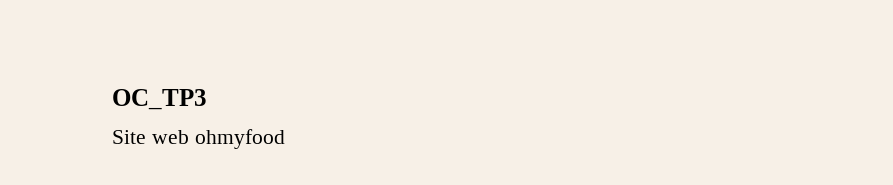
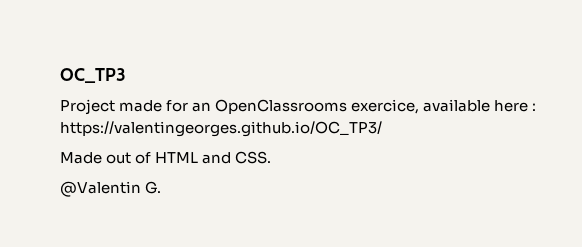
- Site web ohmyfood
+ Project made for an OpenClassrooms exercice, available here : https://valentingeorges.github.io/OC_TP3/
+ Made out of HTML and CSS.
+ @Valentin G.

